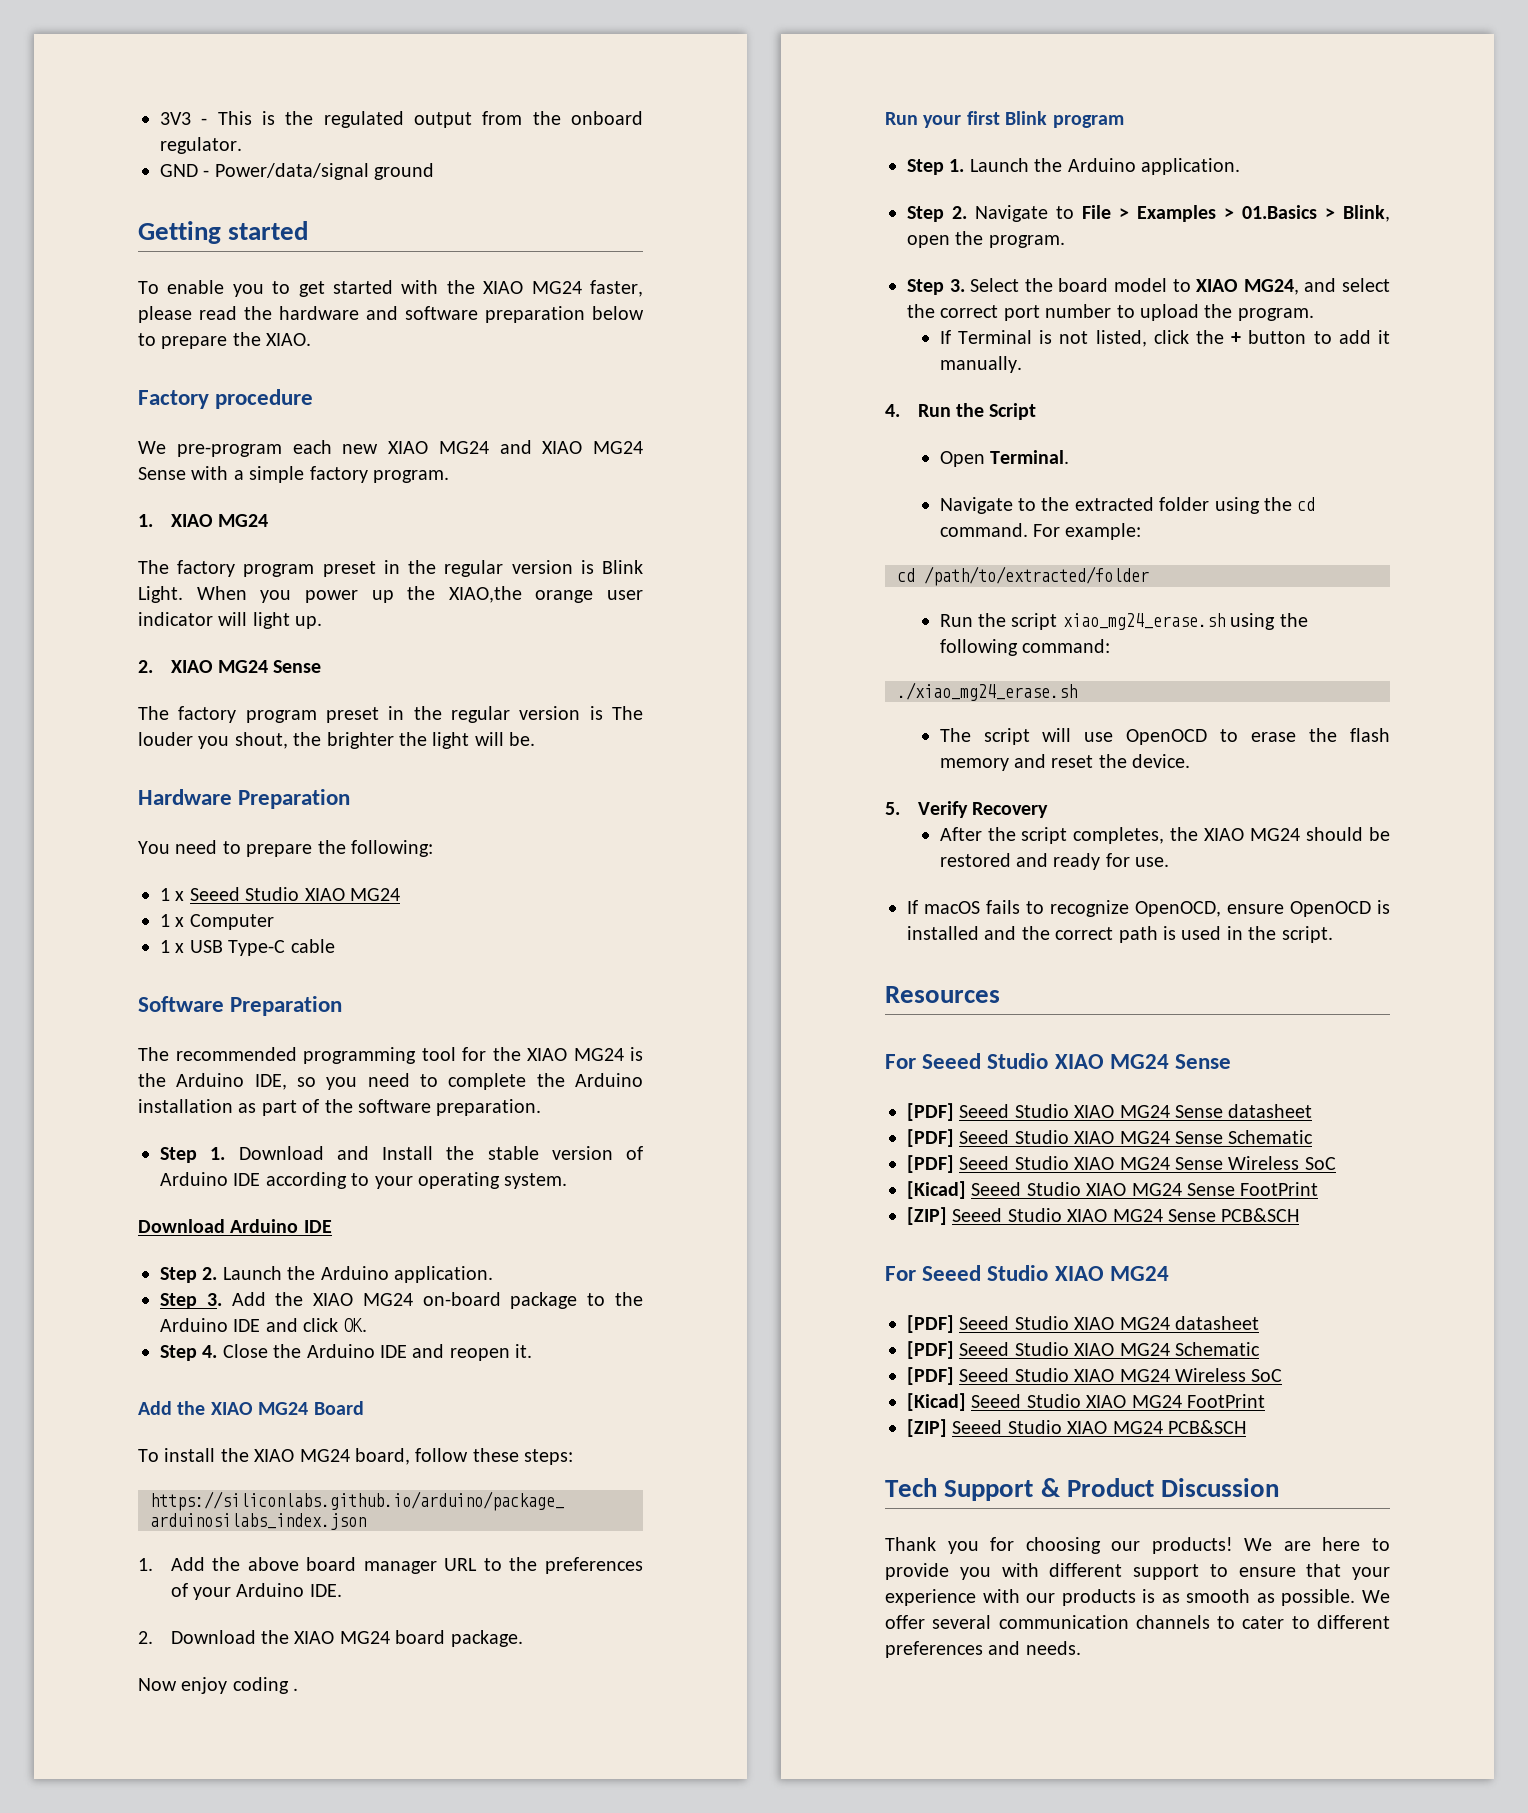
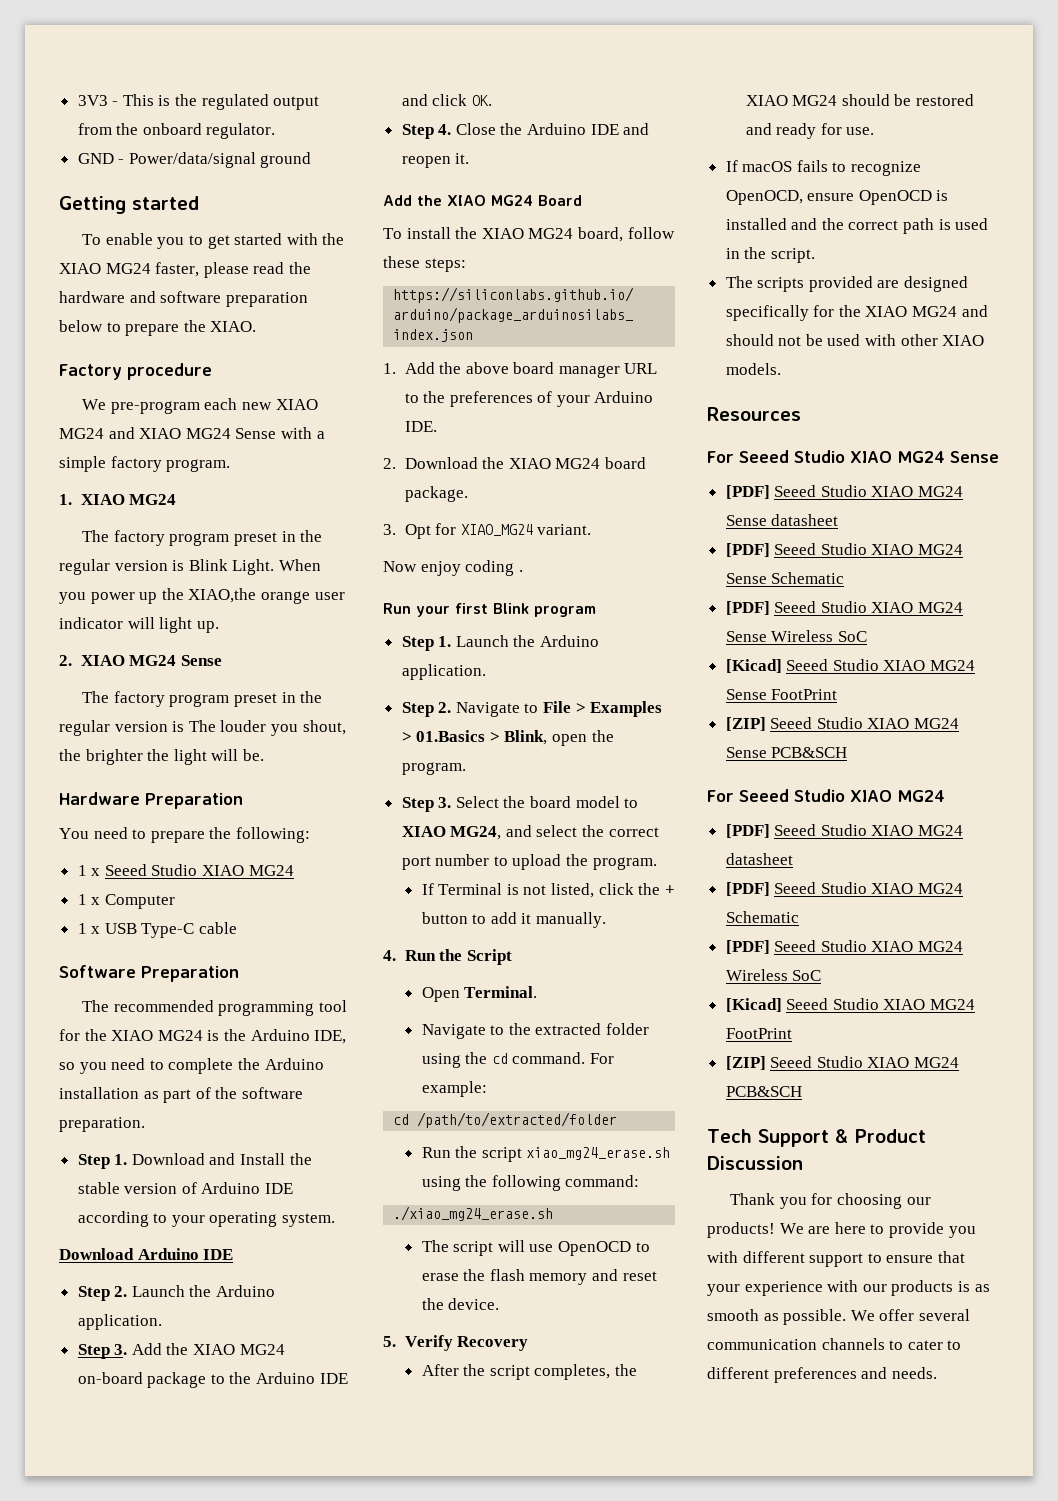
+ 3. Opt for XIAO_MG24 variant.
+ The scripts provided are designed specifically for the XIAO MG24 and should not be used with other XIAO models.

